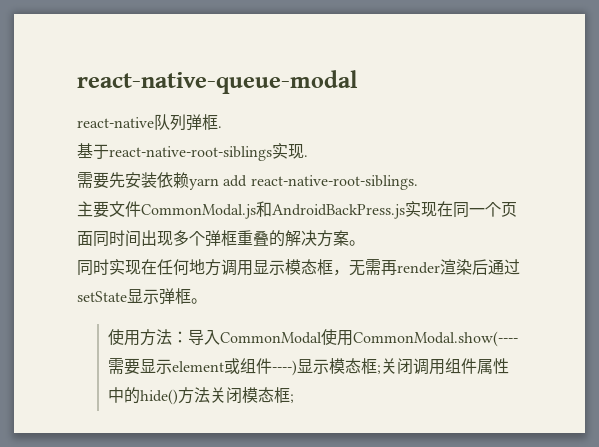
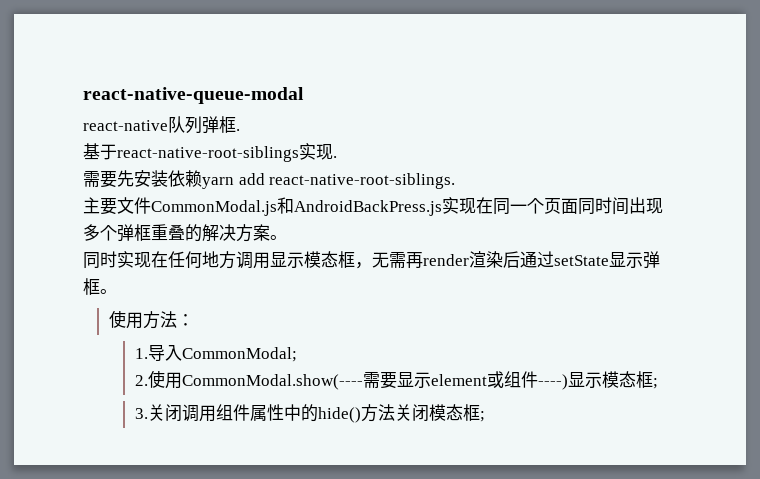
- 使用方法：导入CommonModal使用CommonModal.show(----需要显示element或组件----)显示模态框;关闭调用组件属性中的hide()方法关闭模态框;
+ 使用方法：
+ 1.导入CommonModal;
+ 2.使用CommonModal.show(----需要显示element或组件----)显示模态框;
+ 3.关闭调用组件属性中的hide()方法关闭模态框;

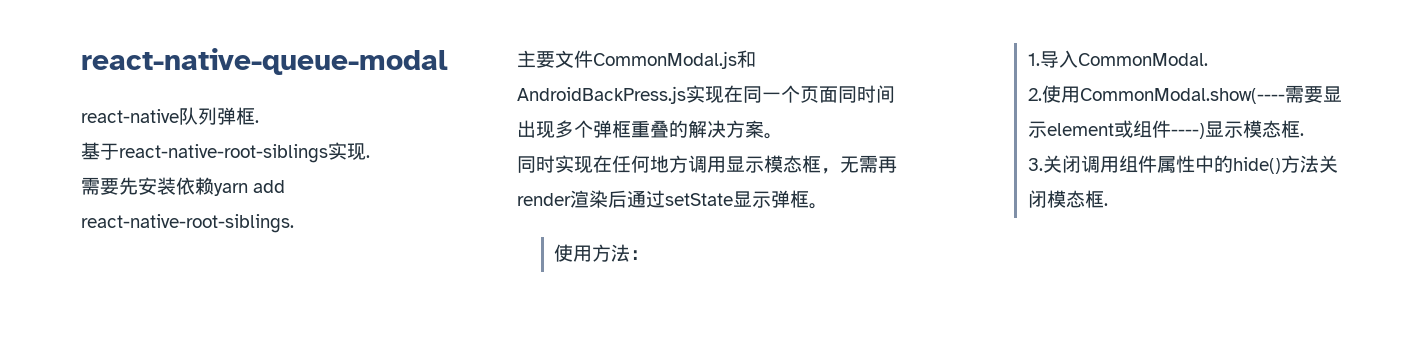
- 1.导入CommonModal;
+ 1.导入CommonModal.
- 2.使用CommonModal.show(----需要显示element或组件----)显示模态框;
+ 2.使用CommonModal.show(----需要显示element或组件----)显示模态框.
- 3.关闭调用组件属性中的hide()方法关闭模态框;
+ 3.关闭调用组件属性中的hide()方法关闭模态框.

